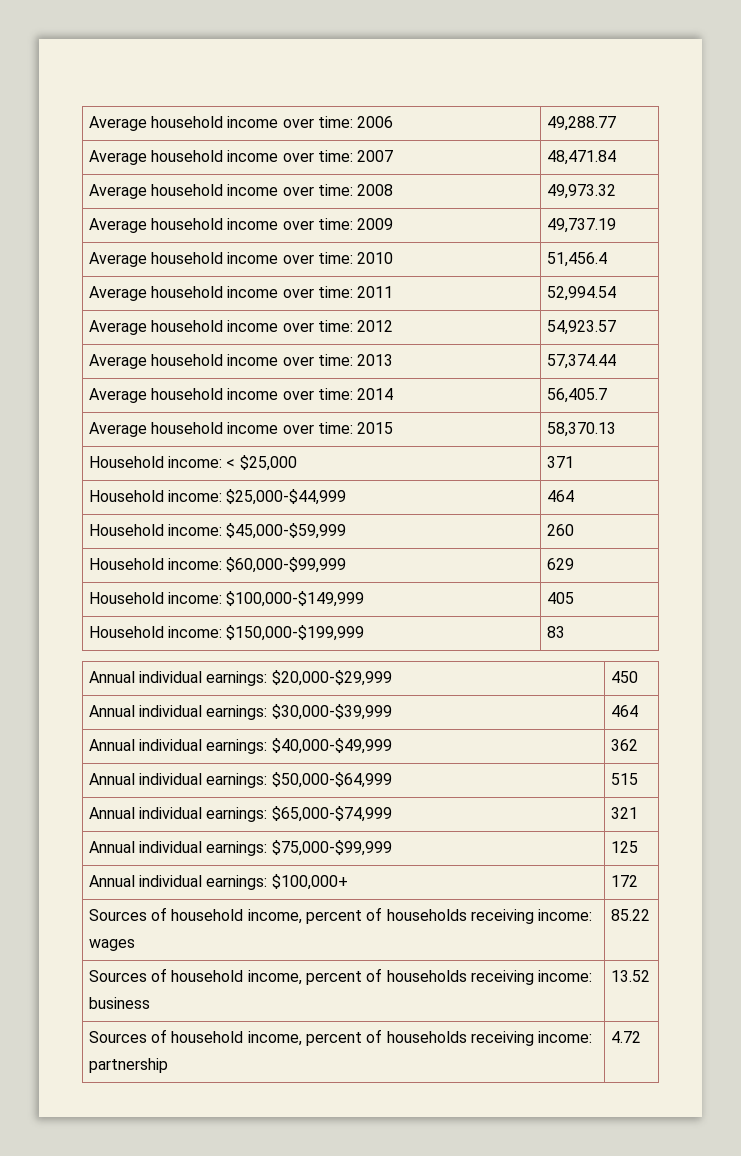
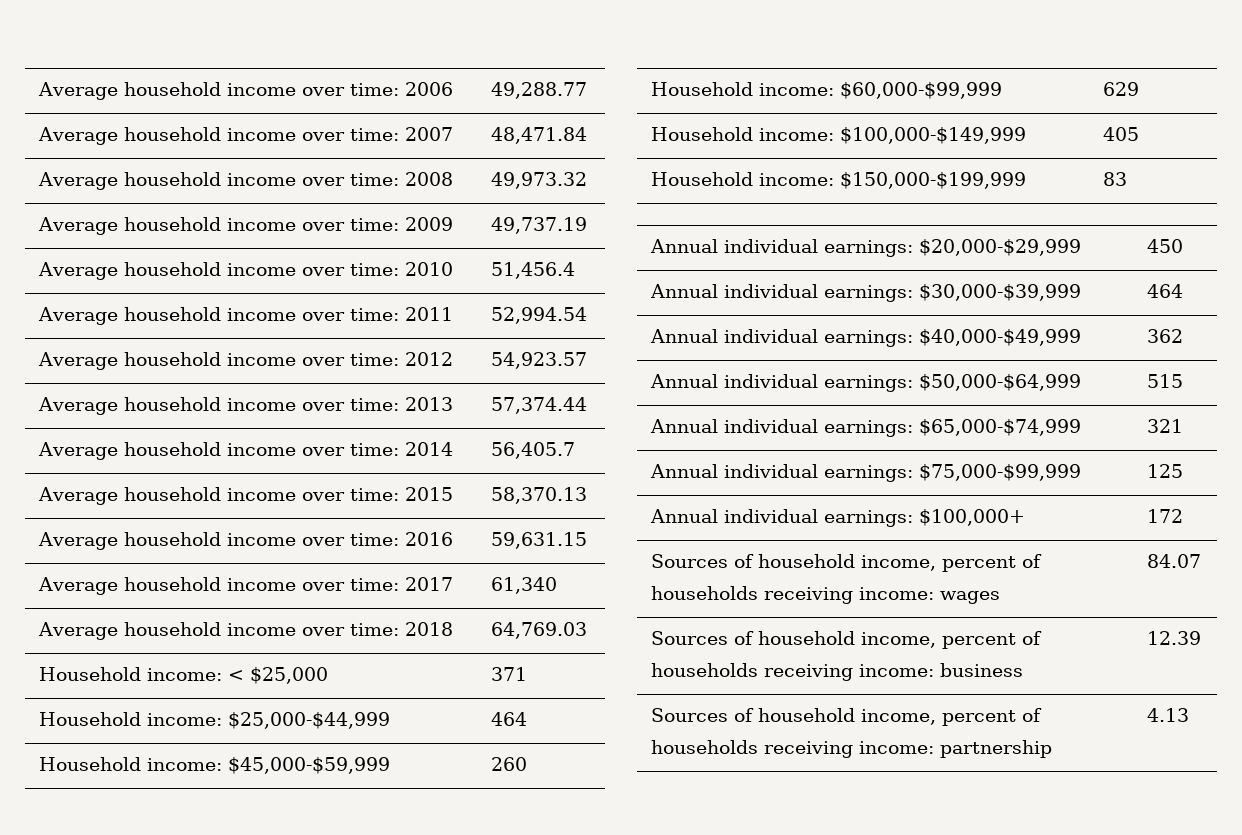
+ Average household income over time: 2016 | 59,631.15
+ Average household income over time: 2017 | 61,340
+ Average household income over time: 2018 | 64,769.03
- Sources of household income, percent of households receiving income: wages | 85.22
+ Sources of household income, percent of households receiving income: wages | 84.07
- Sources of household income, percent of households receiving income: business | 13.52
+ Sources of household income, percent of households receiving income: business | 12.39
- Sources of household income, percent of households receiving income: partnership | 4.72
+ Sources of household income, percent of households receiving income: partnership | 4.13

